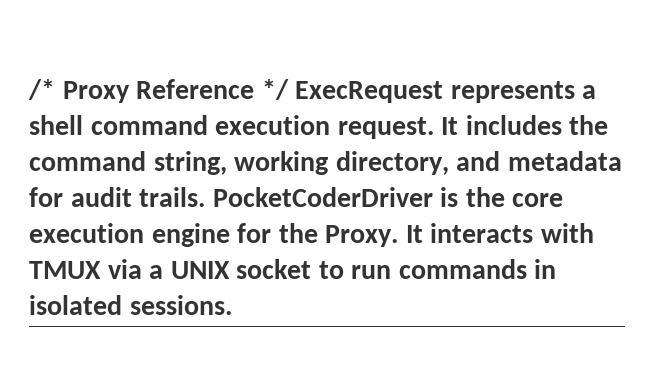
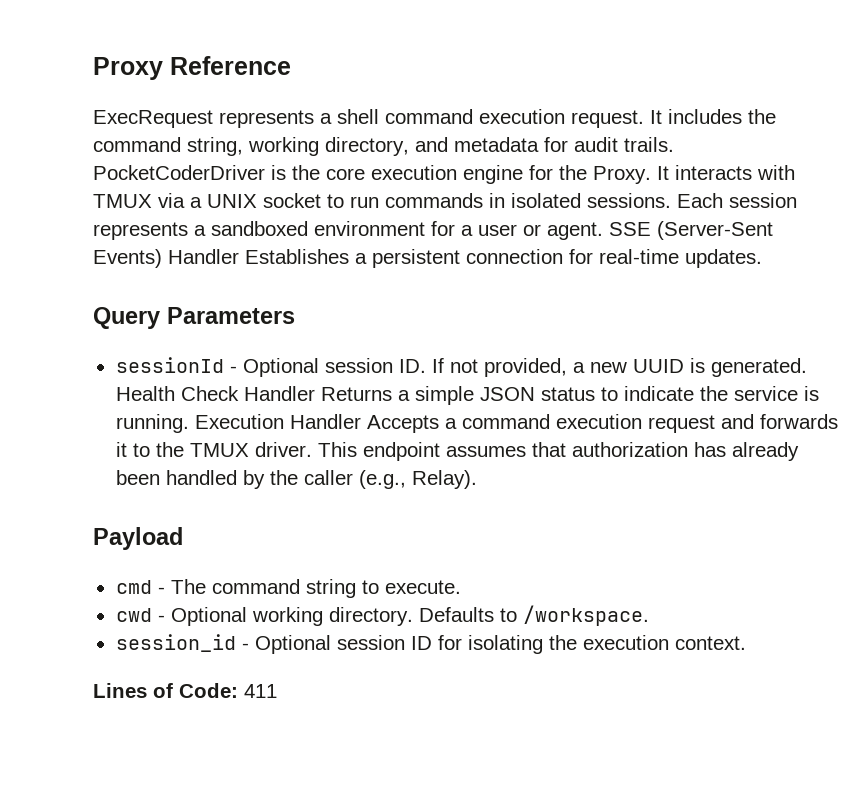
- /* Proxy Reference */ ExecRequest represents a shell command execution request.
+ Proxy Reference
+ ExecRequest represents a shell command execution request.
+ Each session represents a sandboxed environment for a user or agent. SSE (Server-Sent Events) Handler Establishes a persistent connection for real-time updates.
+ Query Parameters
+ sessionId - Optional session ID. If not provided, a new UUID is generated. Health Check Handler Returns a simple JSON status to indicate the service is running. Execution Handler Accepts a command execution request and forwards it to the TMUX driver. This endpoint assumes that authorization has already been handled by the caller (e.g., Relay).
+ Payload
+ cmd - The command string to execute.
+ cwd - Optional working directory. Defaults to /workspace.
+ session_id - Optional session ID for isolating the execution context.
+ Lines of Code: 411

